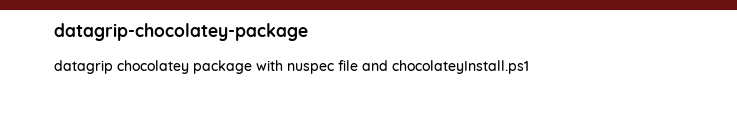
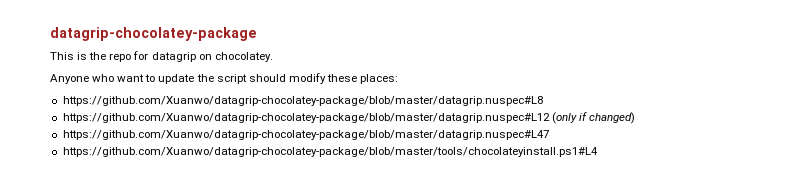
- datagrip chocolatey package with nuspec file and chocolateyInstall.ps1
+ This is the repo for datagrip on chocolatey.
+ Anyone who want to update the script should modify these places:
+ https://github.com/Xuanwo/datagrip-chocolatey-package/blob/master/datagrip.nuspec#L8
+ https://github.com/Xuanwo/datagrip-chocolatey-package/blob/master/datagrip.nuspec#L12 (only if changed)
+ https://github.com/Xuanwo/datagrip-chocolatey-package/blob/master/datagrip.nuspec#L47
+ https://github.com/Xuanwo/datagrip-chocolatey-package/blob/master/tools/chocolateyinstall.ps1#L4

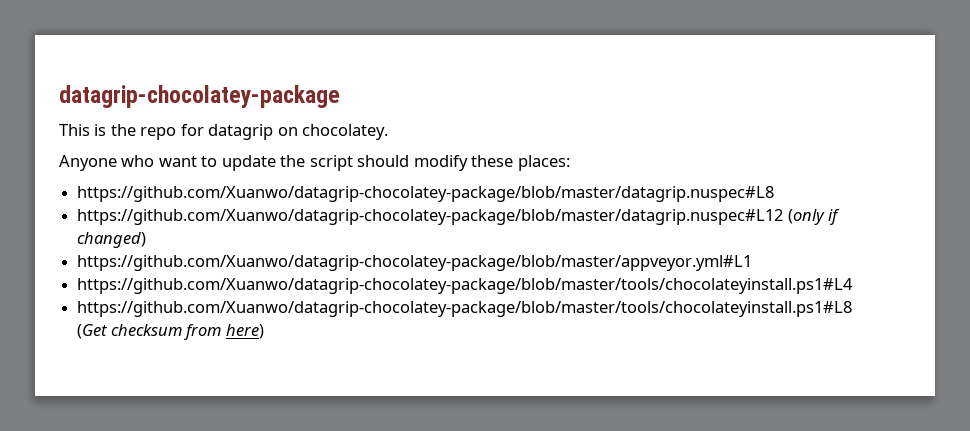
- https://github.com/Xuanwo/datagrip-chocolatey-package/blob/master/datagrip.nuspec#L47
+ https://github.com/Xuanwo/datagrip-chocolatey-package/blob/master/appveyor.yml#L1
+ https://github.com/Xuanwo/datagrip-chocolatey-package/blob/master/tools/chocolateyinstall.ps1#L8 (Get checksum from here)

